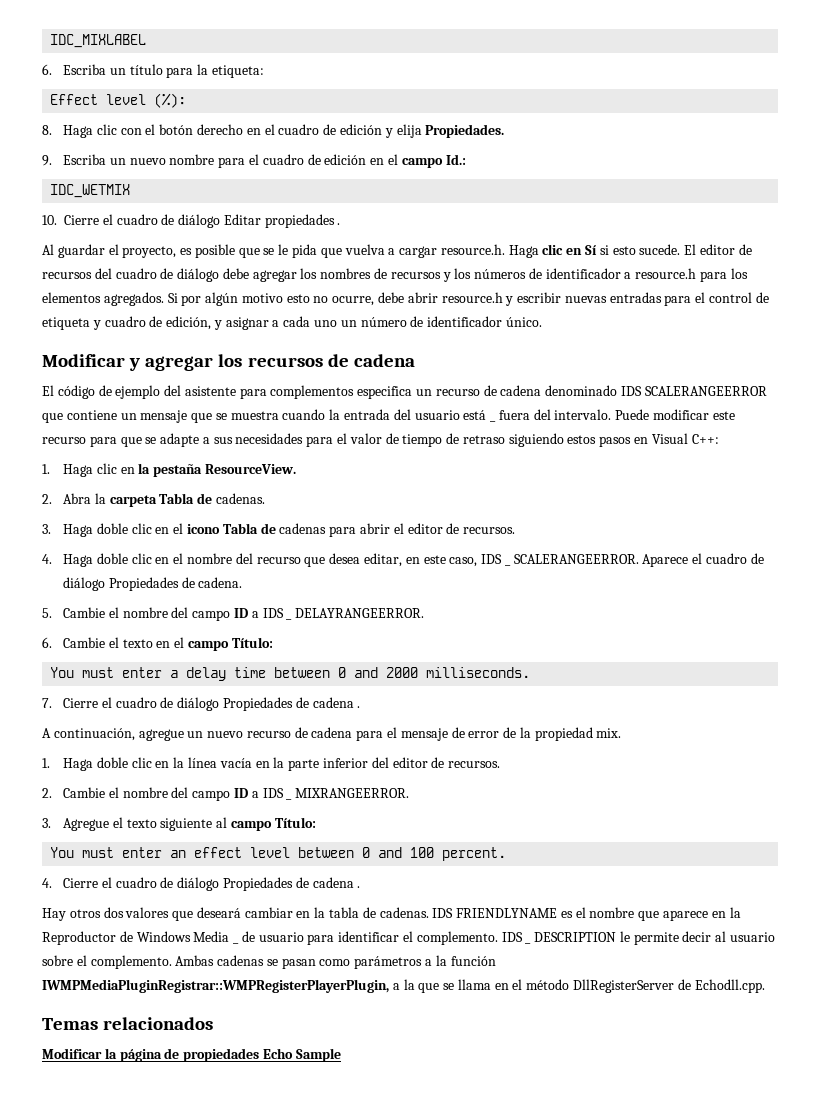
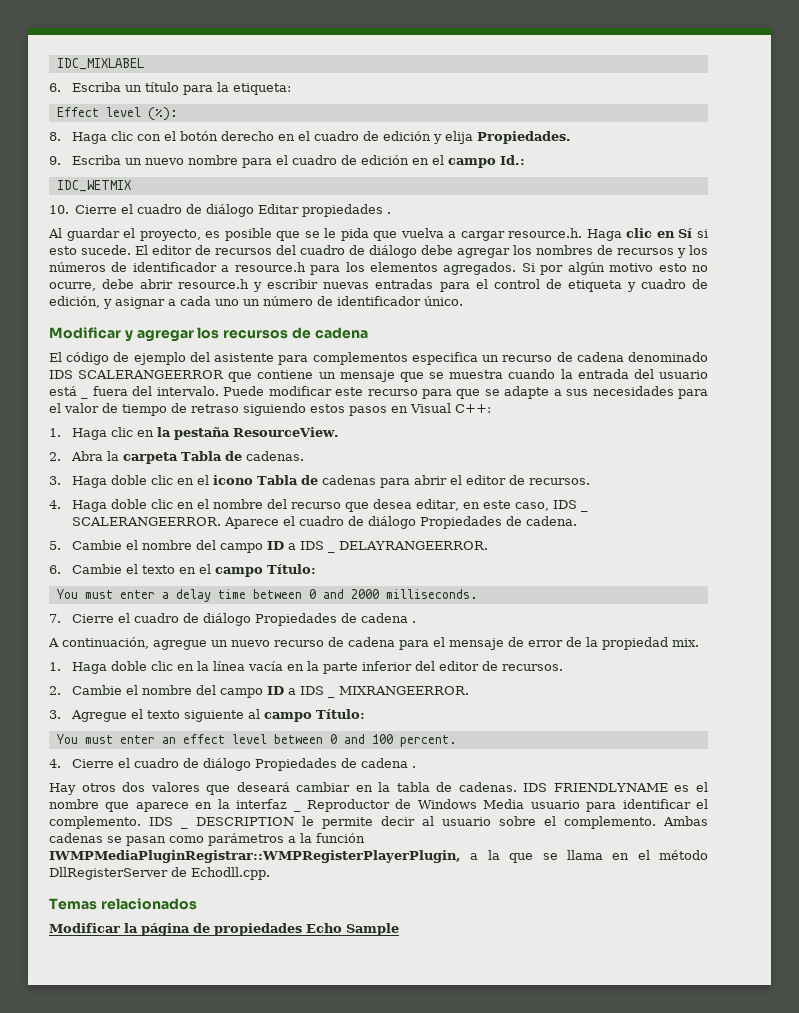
- IDS FRIENDLYNAME es el nombre que aparece en la Reproductor de Windows Media _ de usuario para identificar el complemento.
+ IDS FRIENDLYNAME es el nombre que aparece en la interfaz _ Reproductor de Windows Media usuario para identificar el complemento.

